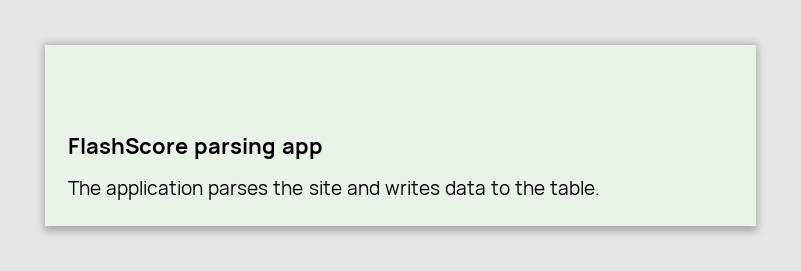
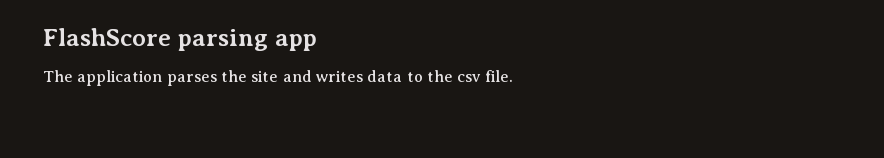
- The application parses the site and writes data to the table.
+ The application parses the site and writes data to the csv file.

